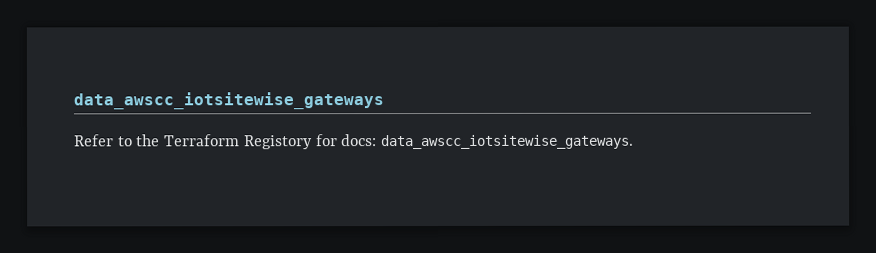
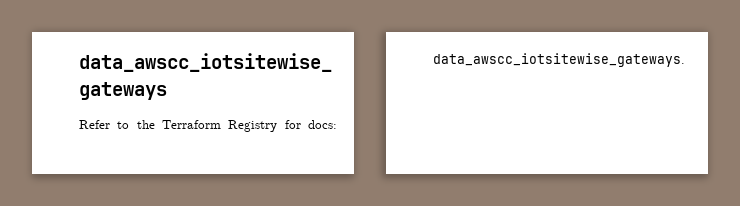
- Refer to the Terraform Registory for docs: data_awscc_iotsitewise_gateways.
+ Refer to the Terraform Registry for docs: data_awscc_iotsitewise_gateways.

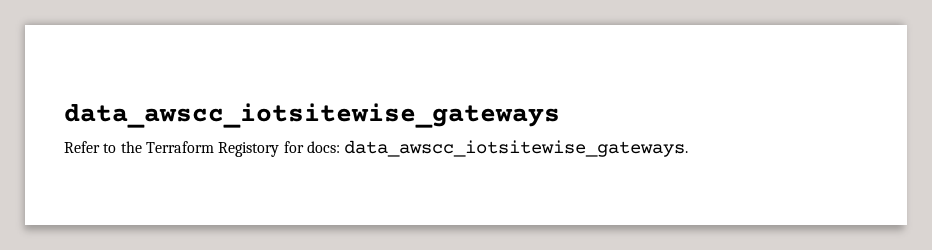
- Refer to the Terraform Registry for docs: data_awscc_iotsitewise_gateways.
+ Refer to the Terraform Registory for docs: data_awscc_iotsitewise_gateways.

